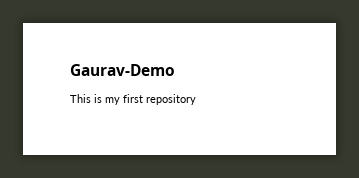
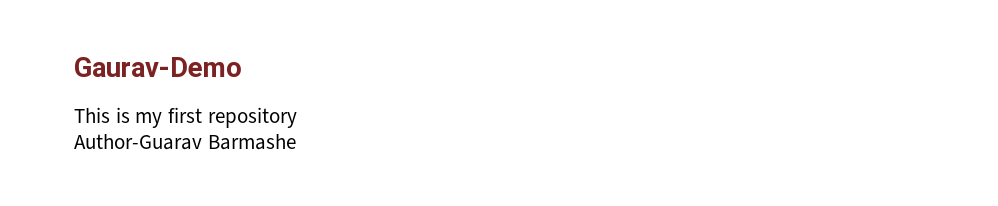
+ Author-Guarav Barmashe

